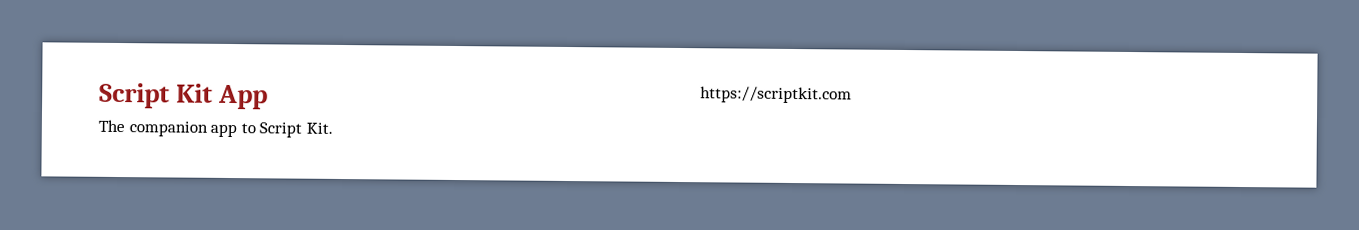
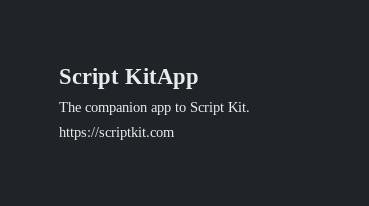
- Script Kit App
+ Script KitApp

